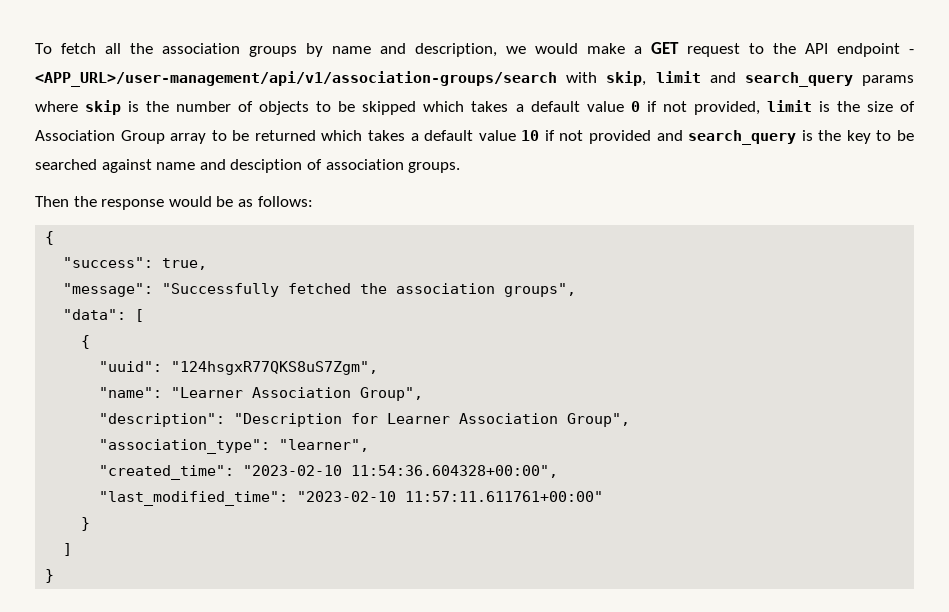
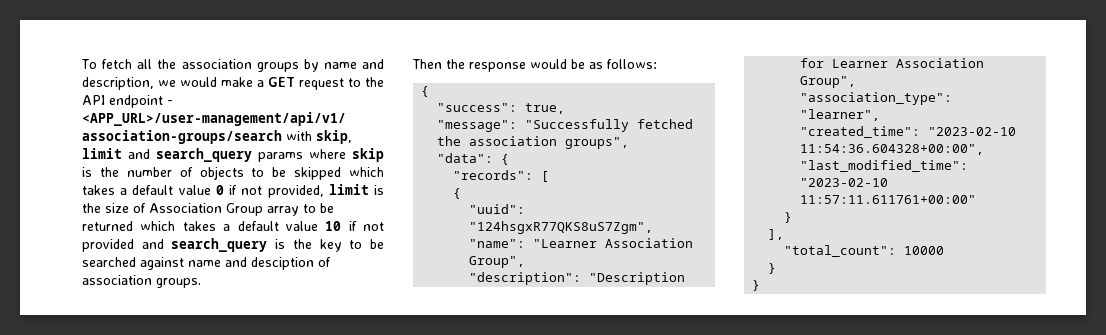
- "data": [
+ "data": {
+ "records": [
- ]
+ ],
+ "total_count": 10000
+ }

